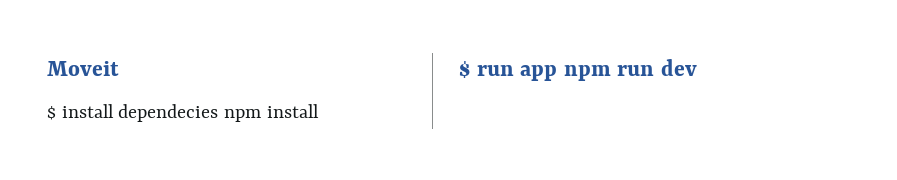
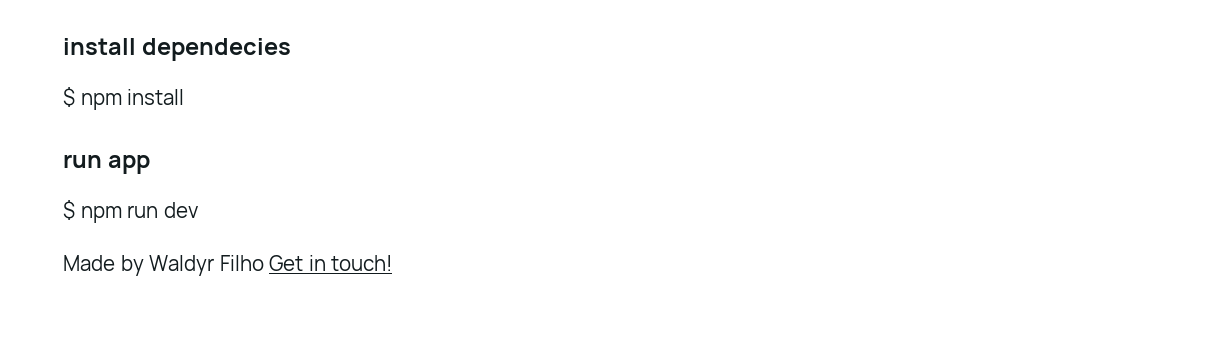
- Moveit
- $ install dependecies npm install
+ install dependecies
+ $ npm install
- $ run app npm run dev
+ run app
+ $ npm run dev
+ Made by Waldyr Filho Get in touch!

